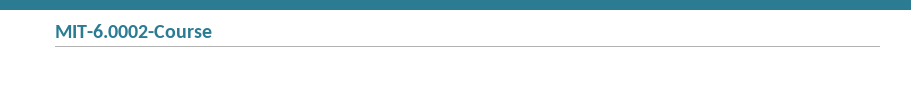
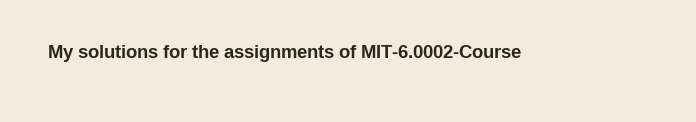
- MIT-6.0002-Course
+ My solutions for the assignments of MIT-6.0002-Course

